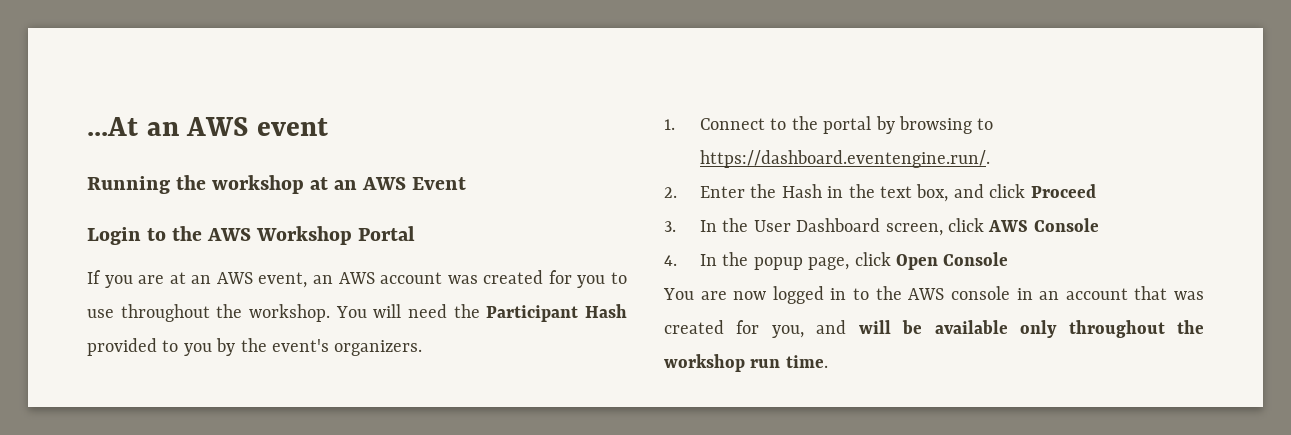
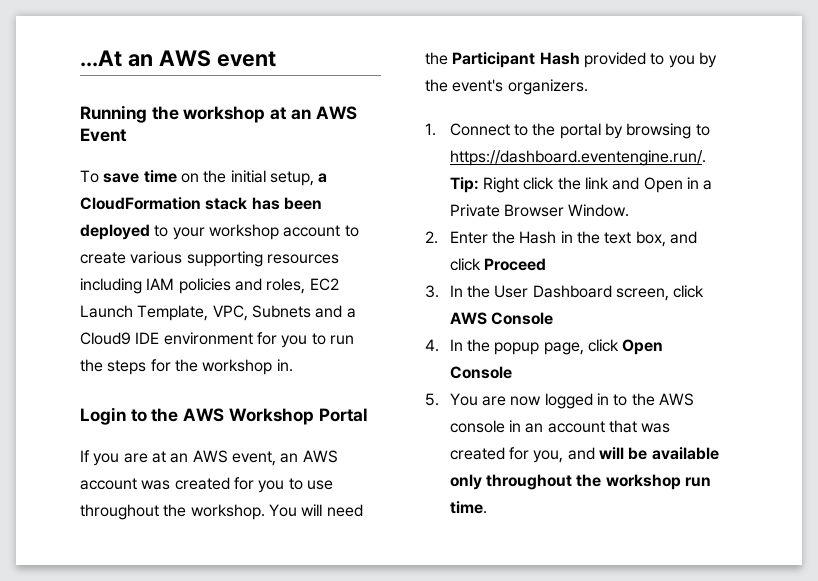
+ To save time on the initial setup, a CloudFormation stack has been deployed to your workshop account to create various supporting resources including IAM policies and roles, EC2 Launch Template, VPC, Subnets and a Cloud9 IDE environment for you to run the steps for the workshop in.
- 1. Connect to the portal by browsing to https://dashboard.eventengine.run/.
+ 1. Connect to the portal by browsing to https://dashboard.eventengine.run/. Tip: Right click the link and Open in a Private Browser Window.
- You are now logged in to the AWS console in an account that was created for you, and will be available only throughout the workshop run time.
+ 5. You are now logged in to the AWS console in an account that was created for you, and will be available only throughout the workshop run time.

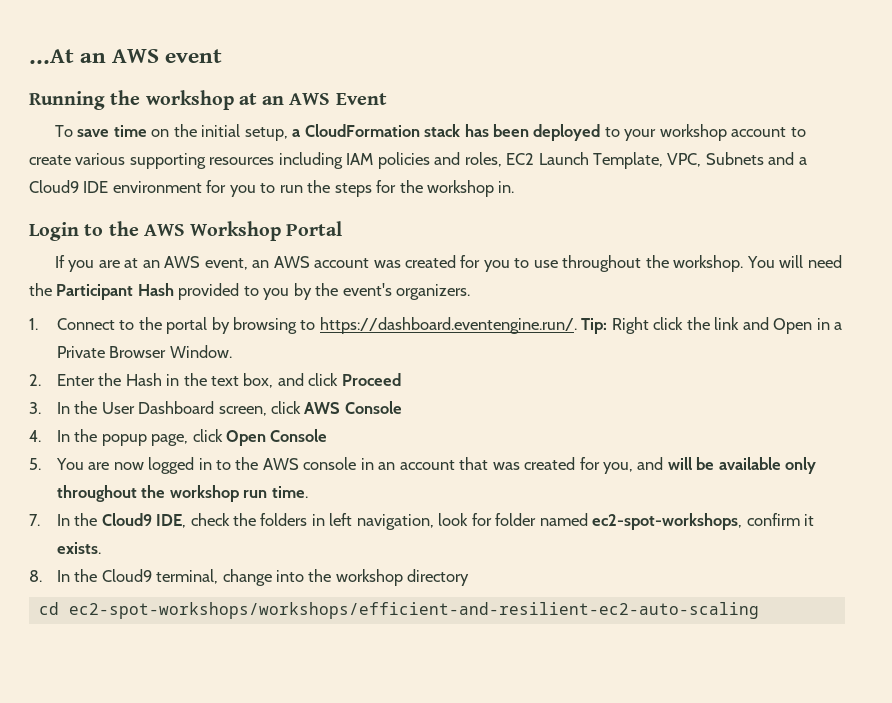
+ 7. In the Cloud9 IDE, check the folders in left navigation, look for folder named ec2-spot-workshops, confirm it exists.
+ 8. In the Cloud9 terminal, change into the workshop directory
+ cd ec2-spot-workshops/workshops/efficient-and-resilient-ec2-auto-scaling

